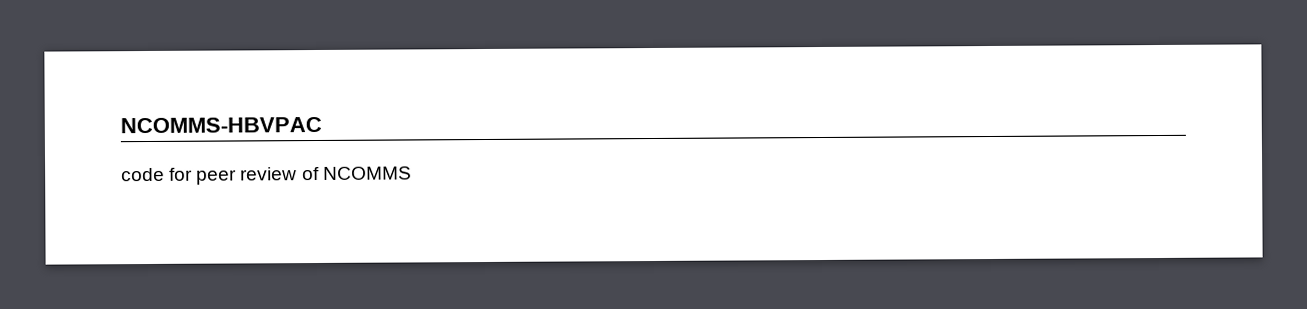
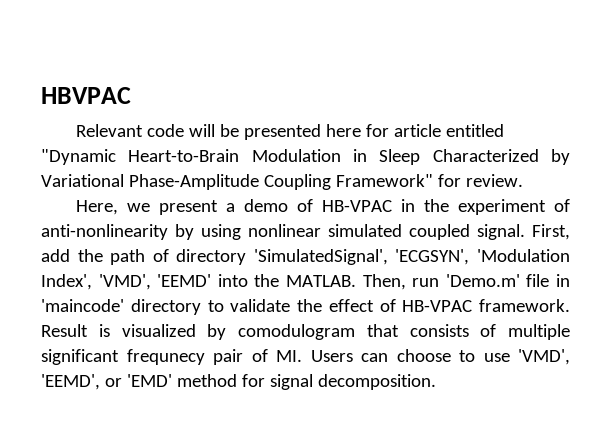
- NCOMMS-HBVPAC
- code for peer review of NCOMMS
+ HBVPAC
+ Relevant code will be presented here for article entitled "Dynamic Heart-to-Brain Modulation in Sleep Characterized by Variational Phase-Amplitude Coupling Framework" for review.
+ Here, we present a demo of HB-VPAC in the experiment of anti-nonlinearity by using nonlinear simulated coupled signal. First, add the path of directory 'SimulatedSignal', 'ECGSYN', 'Modulation Index', 'VMD', 'EEMD' into the MATLAB. Then, run 'Demo.m' file in 'maincode' directory to validate the effect of HB-VPAC framework. Result is visualized by comodulogram that consists of multiple significant frequnecy pair of MI. Users can choose to use 'VMD', 'EEMD', or 'EMD' method for signal decomposition.

